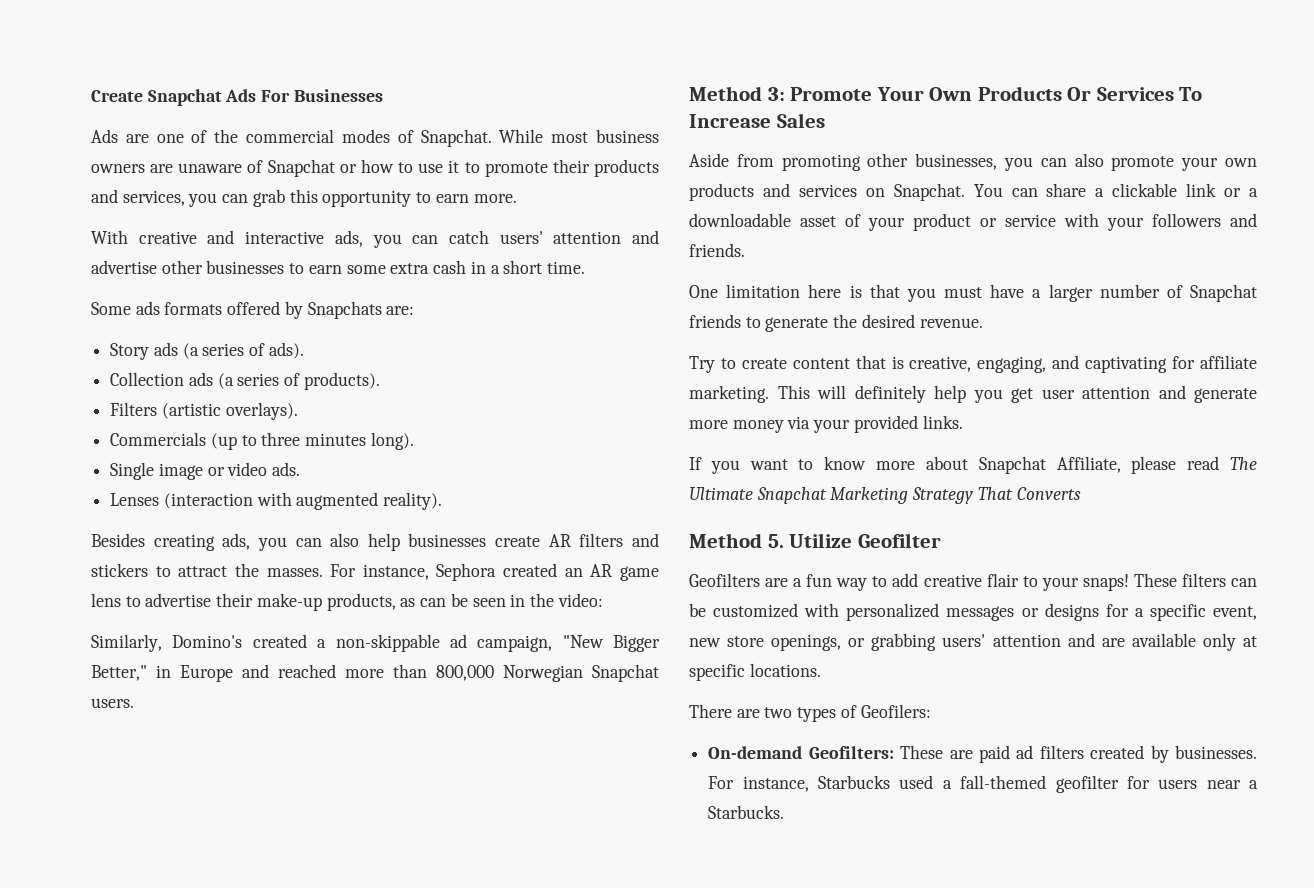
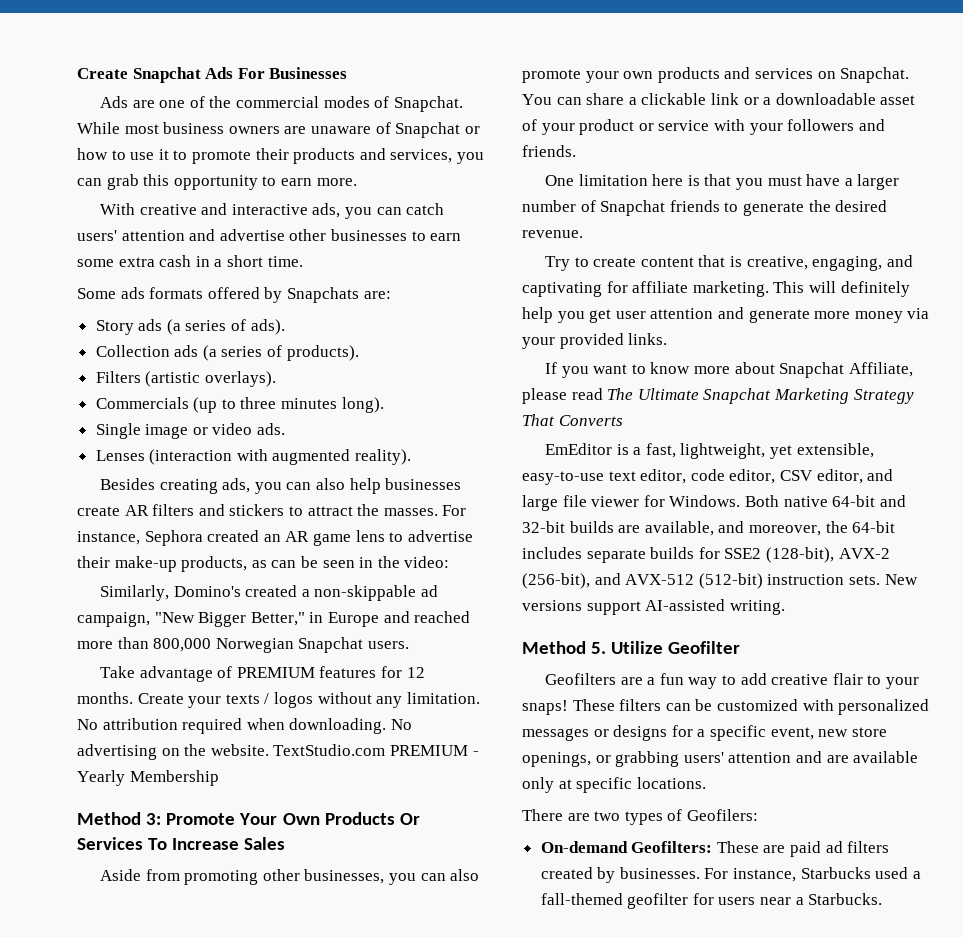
+ Take advantage of PREMIUM features for 12 months. Create your texts / logos without any limitation. No attribution required when downloading. No advertising on the website. TextStudio.com PREMIUM - Yearly Membership
+ EmEditor is a fast, lightweight, yet extensible, easy-to-use text editor, code editor, CSV editor, and large file viewer for Windows. Both native 64-bit and 32-bit builds are available, and moreover, the 64-bit includes separate builds for SSE2 (128-bit), AVX-2 (256-bit), and AVX-512 (512-bit) instruction sets. New versions support AI-assisted writing.

